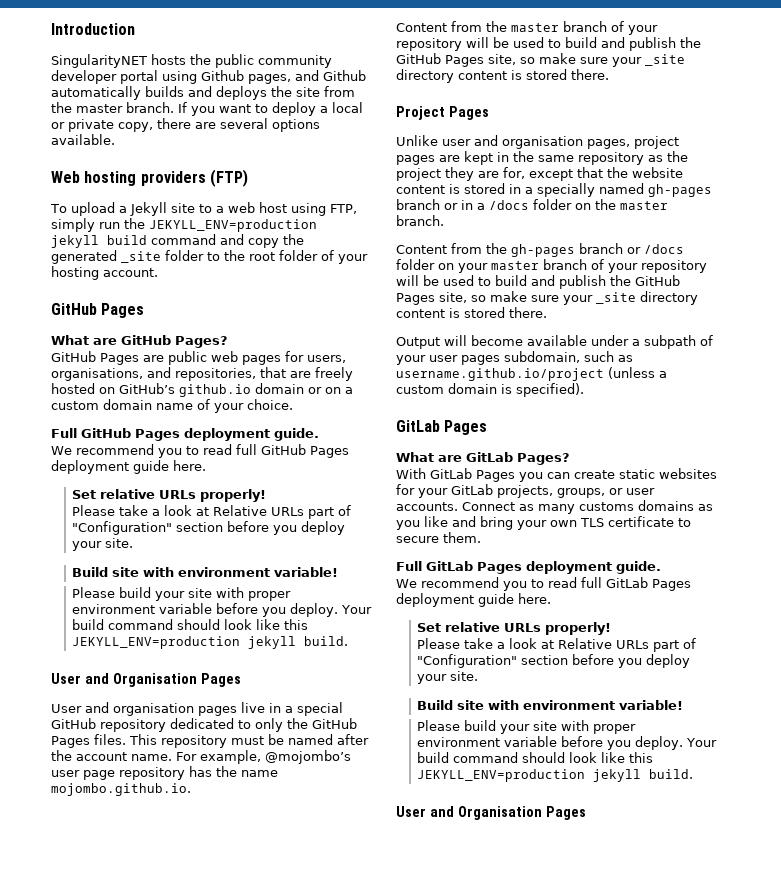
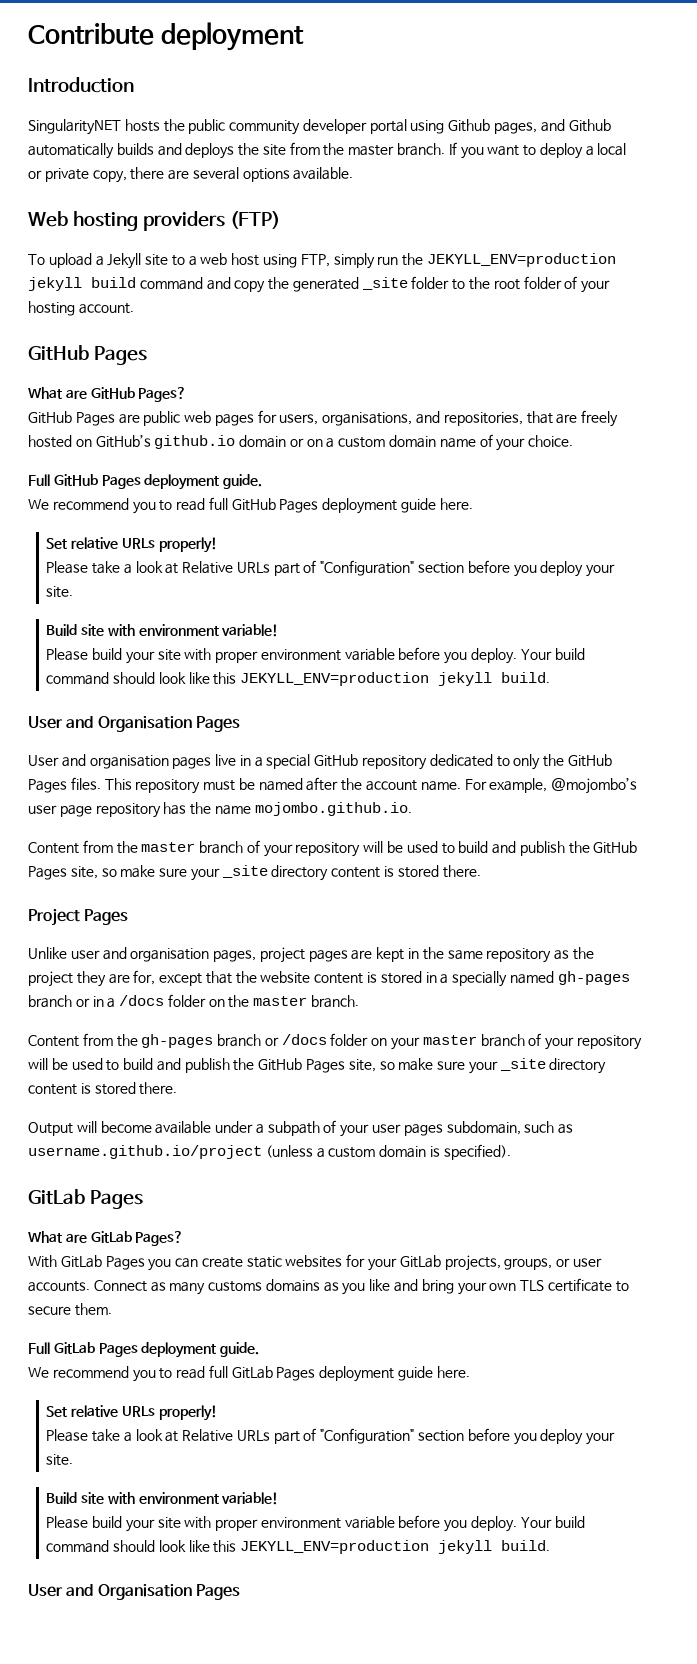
+ Contribute deployment

